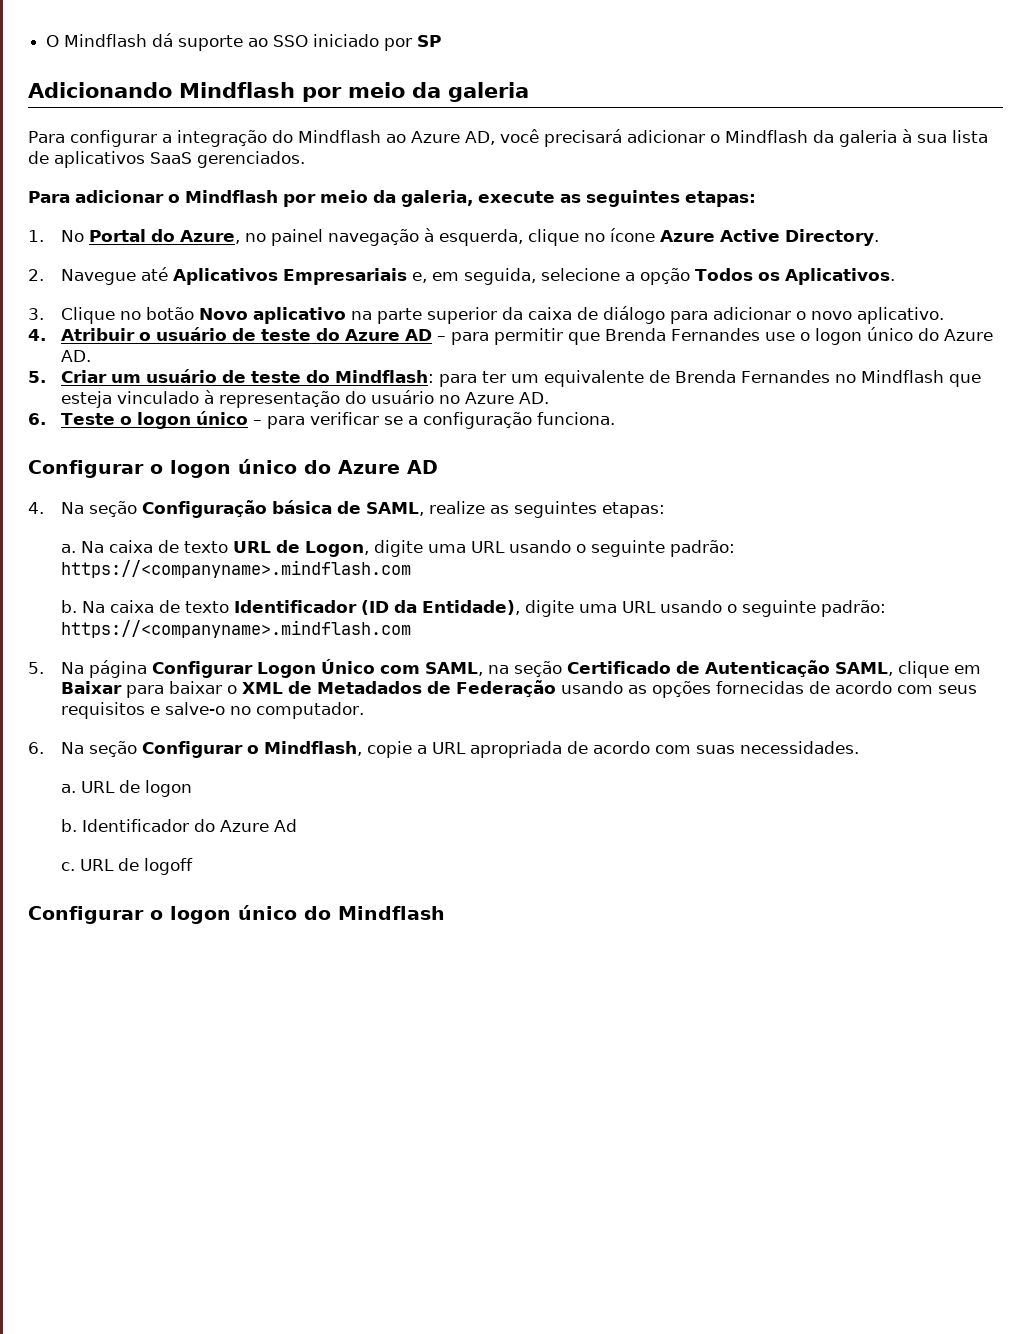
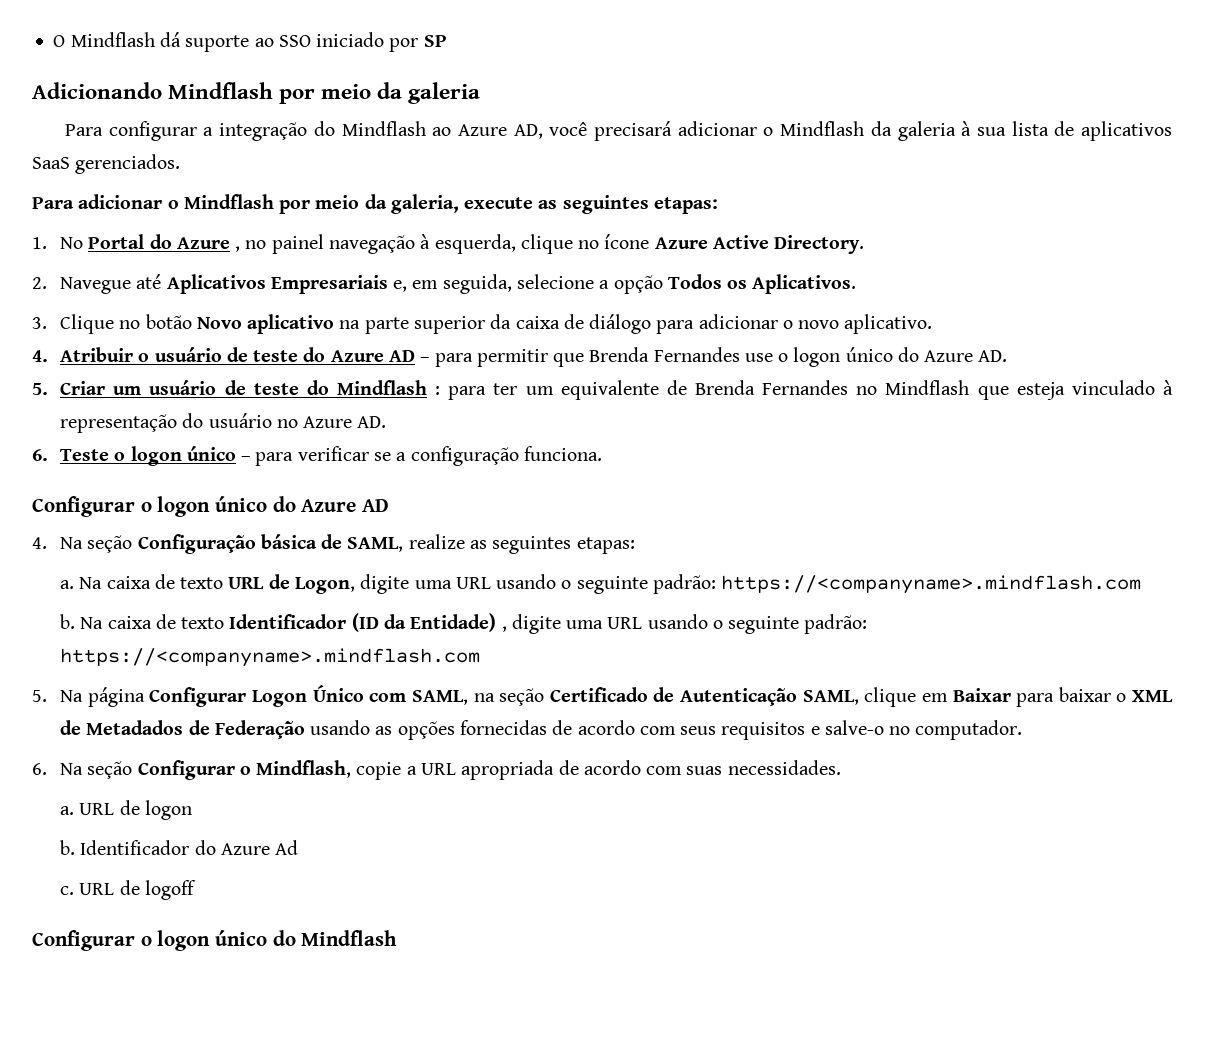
- 1. No Portal do Azure, no painel navegação à esquerda, clique no ícone Azure Active Directory.
+ 1. No Portal do Azure , no painel navegação à esquerda, clique no ícone Azure Active Directory.
- 5. Criar um usuário de teste do Mindflash: para ter um equivalente de Brenda Fernandes no Mindflash que esteja vinculado à representação do usuário no Azure AD.
+ 5. Criar um usuário de teste do Mindflash : para ter um equivalente de Brenda Fernandes no Mindflash que esteja vinculado à representação do usuário no Azure AD.
- Na caixa de texto Identificador (ID da Entidade), digite uma URL usando o seguinte padrão: https://<companyname>.mindflash.com
+ Na caixa de texto Identificador (ID da Entidade) , digite uma URL usando o seguinte padrão: https://<companyname>.mindflash.com

